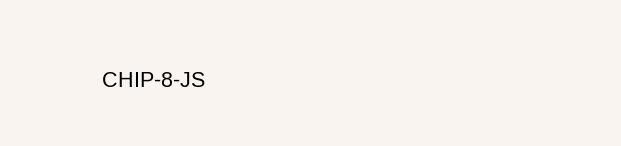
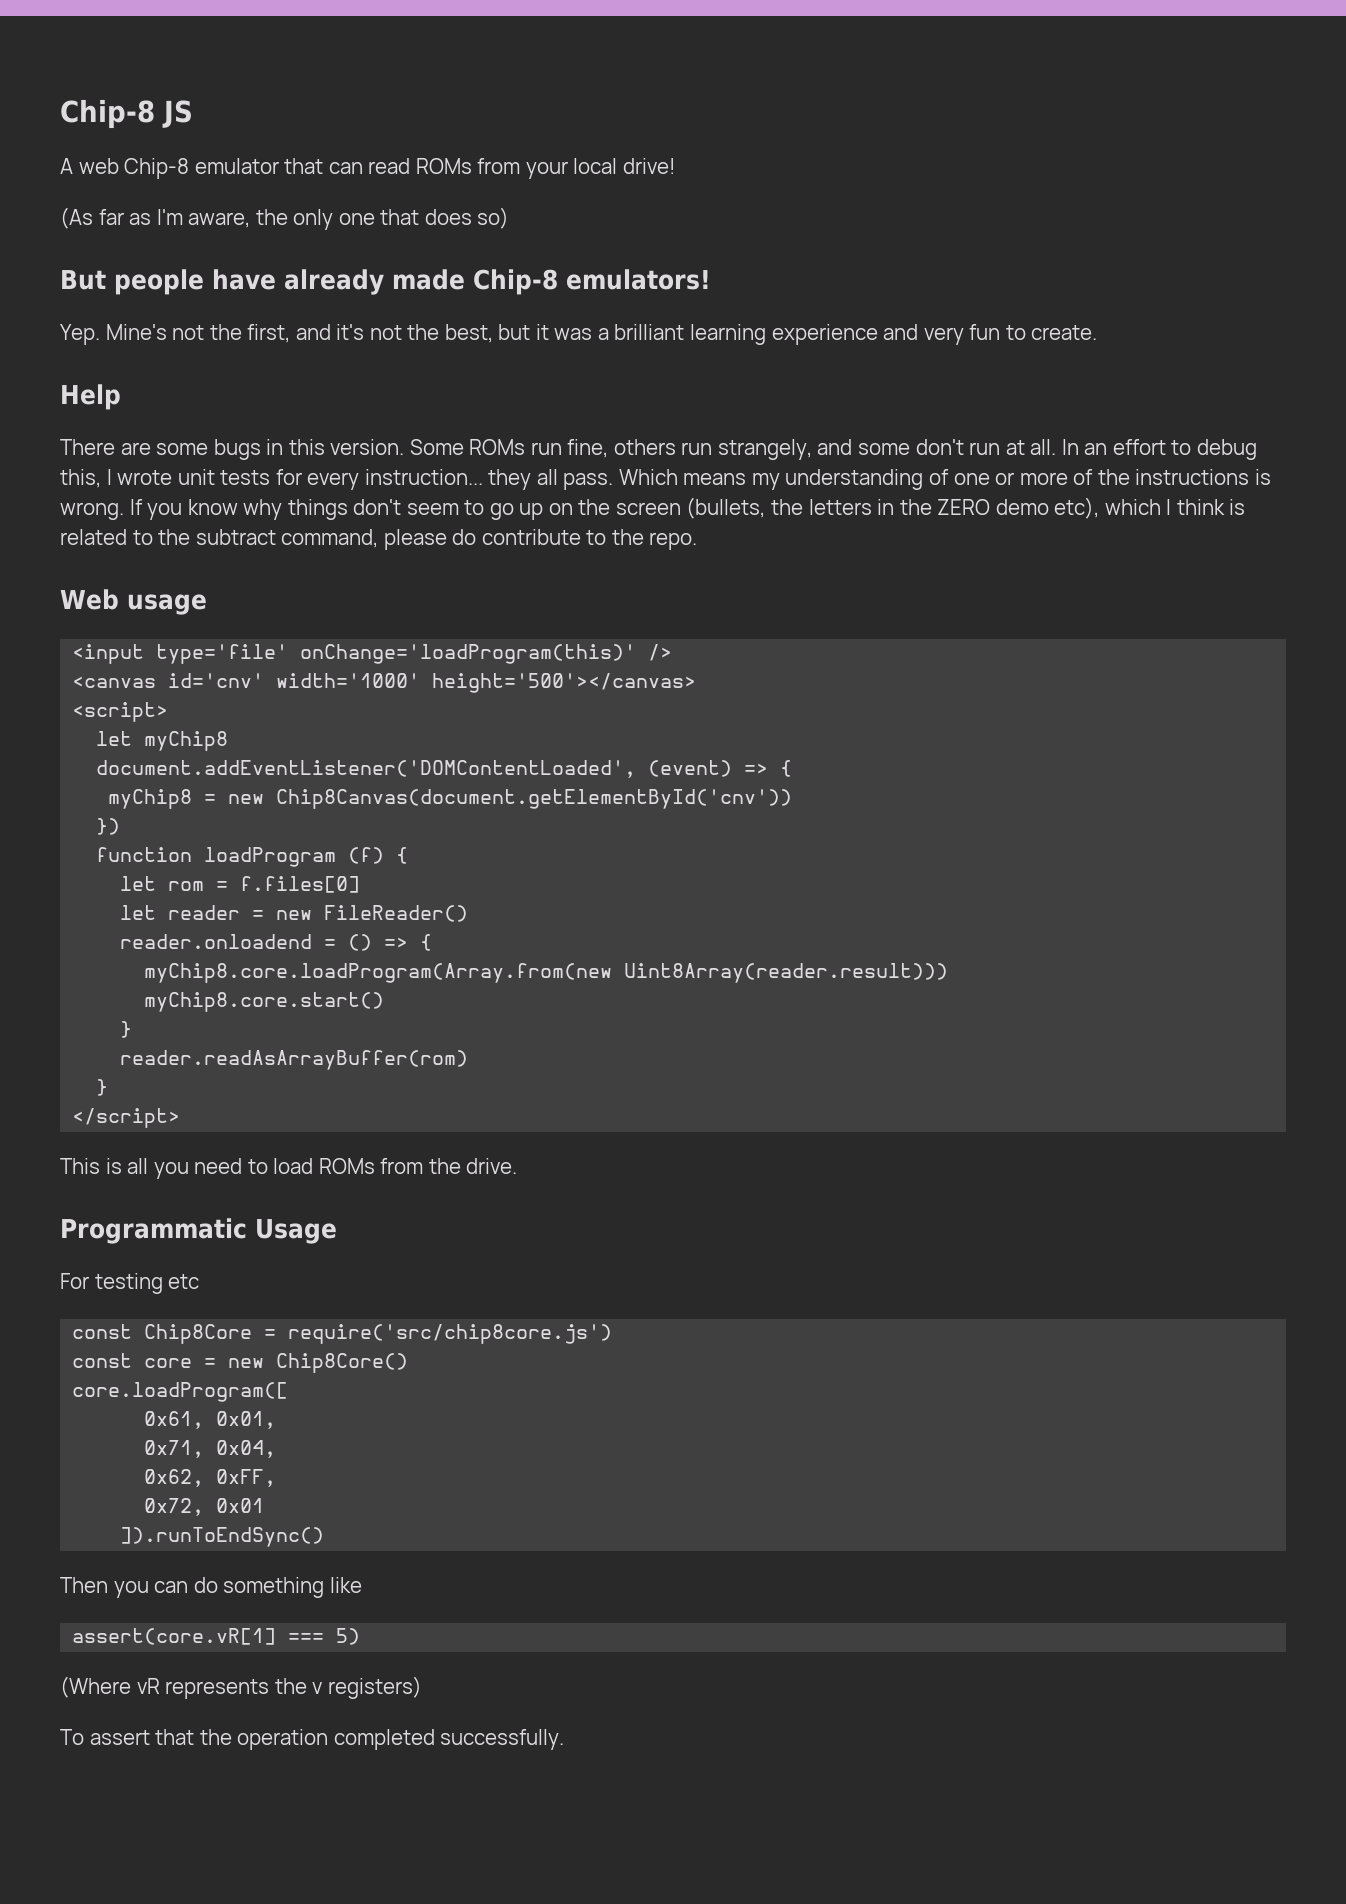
- CHIP-8-JS
+ Chip-8 JS
+ A web Chip-8 emulator that can read ROMs from your local drive!
+ (As far as I'm aware, the only one that does so)
+ But people have already made Chip-8 emulators!
+ Yep. Mine's not the first, and it's not the best, but it was a brilliant learning experience and very fun to create.
+ Help
+ There are some bugs in this version. Some ROMs run fine, others run strangely, and some don't run at all. In an effort to debug this, I wrote unit tests for every instruction... they all pass. Which means my understanding of one or more of the instructions is wrong. If you know why things don't seem to go up on the screen (bullets, the letters in the ZERO demo etc), which I think is related to the subtract command, please do contribute to the repo.
+ Web usage
+ <input type='file' onChange='loadProgram(this)' />
+ <canvas id='cnv' width='1000' height='500'></canvas>
+ <script>
+ let myChip8
+ document.addEventListener('DOMContentLoaded', (event) => {
+ myChip8 = new Chip8Canvas(document.getElementById('cnv'))
+ })
+ function loadProgram (f) {
+ let rom = f.files[0]
+ let reader = new FileReader()
+ reader.onloadend = () => {
+ myChip8.core.loadProgram(Array.from(new Uint8Array(reader.result)))
+ myChip8.core.start()
+ }
+ reader.readAsArrayBuffer(rom)
+ }
+ </script>
+ This is all you need to load ROMs from the drive.
+ Programmatic Usage
+ For testing etc
+ const Chip8Core = require('src/chip8core.js')
+ const core = new Chip8Core()
+ core.loadProgram([
+ 0x61, 0x01,
+ 0x71, 0x04,
+ 0x62, 0xFF,
+ 0x72, 0x01
+ ]).runToEndSync()
+ Then you can do something like
+ assert(core.vR[1] === 5)
+ (Where vR represents the v registers)
+ To assert that the operation completed successfully.

